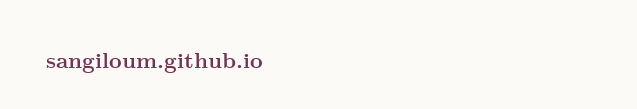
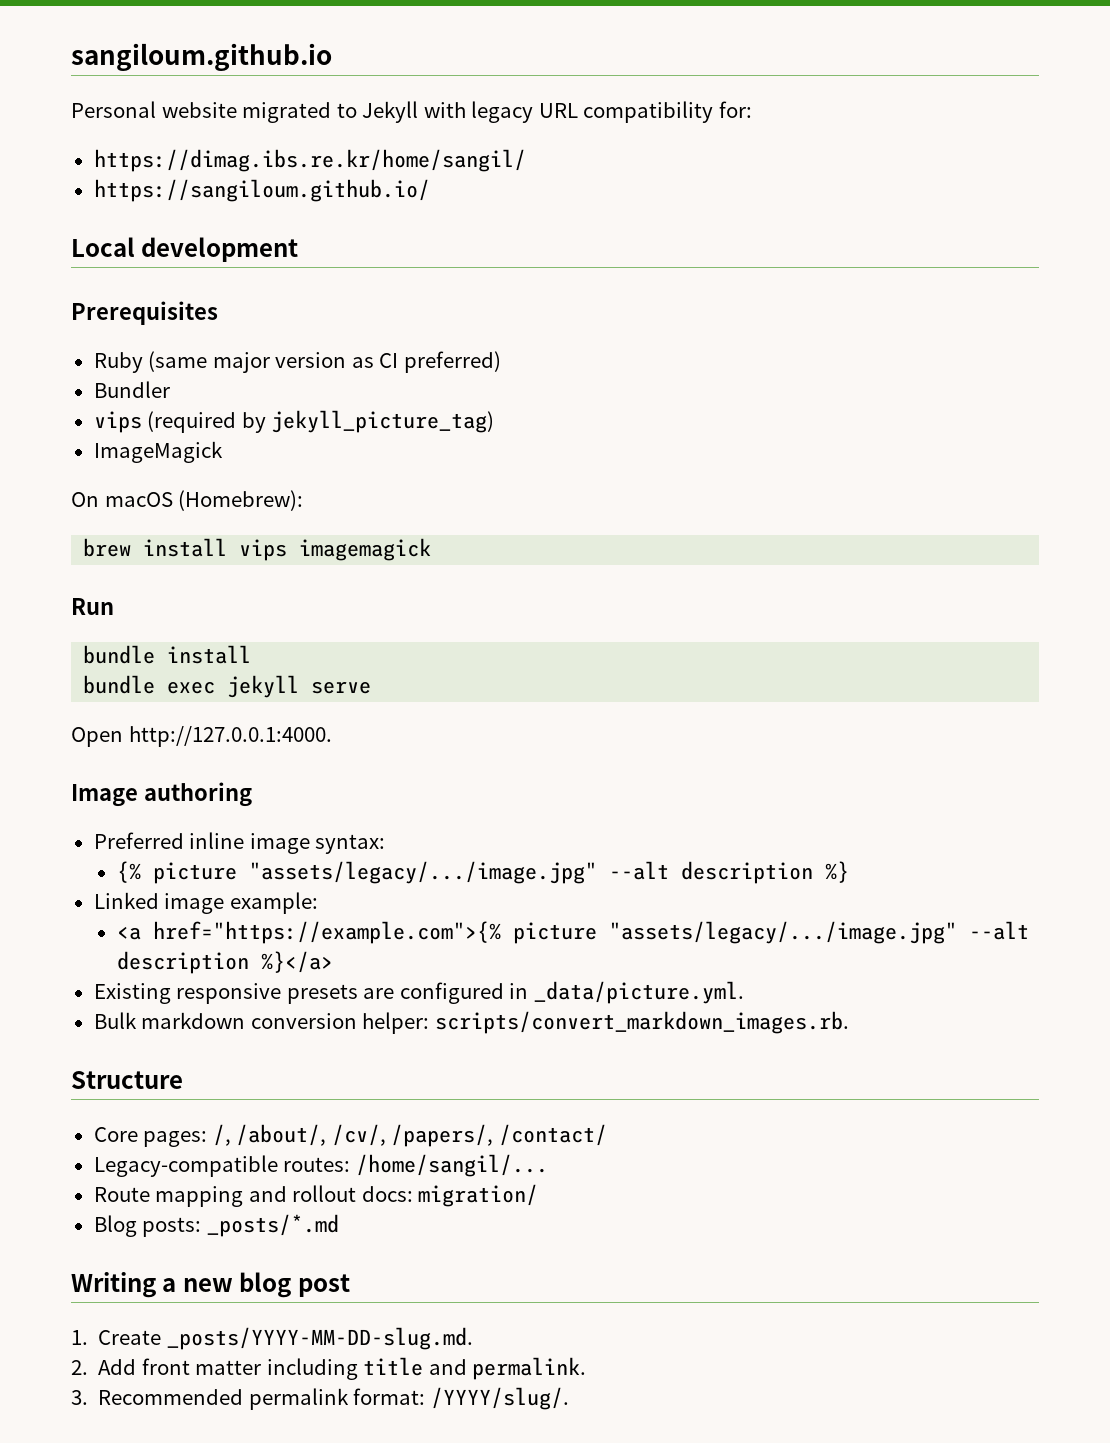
+ Personal website migrated to Jekyll with legacy URL compatibility for:
+ https://dimag.ibs.re.kr/home/sangil/
+ https://sangiloum.github.io/
+ Local development
+ Prerequisites
+ Ruby (same major version as CI preferred)
+ Bundler
+ vips (required by jekyll_picture_tag)
+ ImageMagick
+ On macOS (Homebrew):
+ brew install vips imagemagick
+ Run
+ bundle install
+ bundle exec jekyll serve
+ Open http://127.0.0.1:4000.
+ Image authoring
+ Preferred inline image syntax:
+ {% picture "assets/legacy/.../image.jpg" --alt description %}
+ Linked image example:
+ <a href="https://example.com">{% picture "assets/legacy/.../image.jpg" --alt description %}</a>
+ Existing responsive presets are configured in _data/picture.yml.
+ Bulk markdown conversion helper: scripts/convert_markdown_images.rb.
+ Structure
+ Core pages: /, /about/, /cv/, /papers/, /contact/
+ Legacy-compatible routes: /home/sangil/...
+ Route mapping and rollout docs: migration/
+ Blog posts: _posts/*.md
+ Writing a new blog post
+ 1. Create _posts/YYYY-MM-DD-slug.md.
+ 2. Add front matter including title and permalink.
+ 3. Recommended permalink format: /YYYY/slug/.

